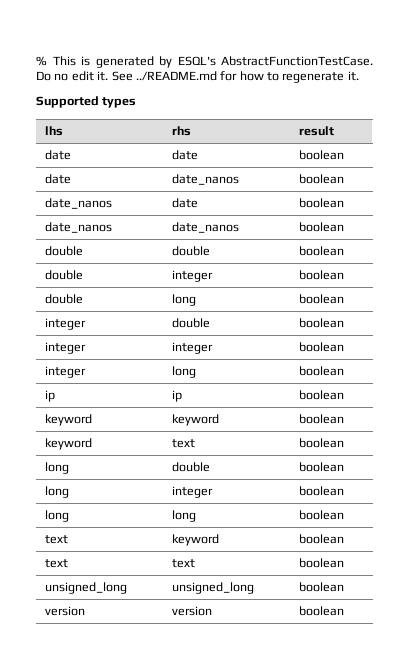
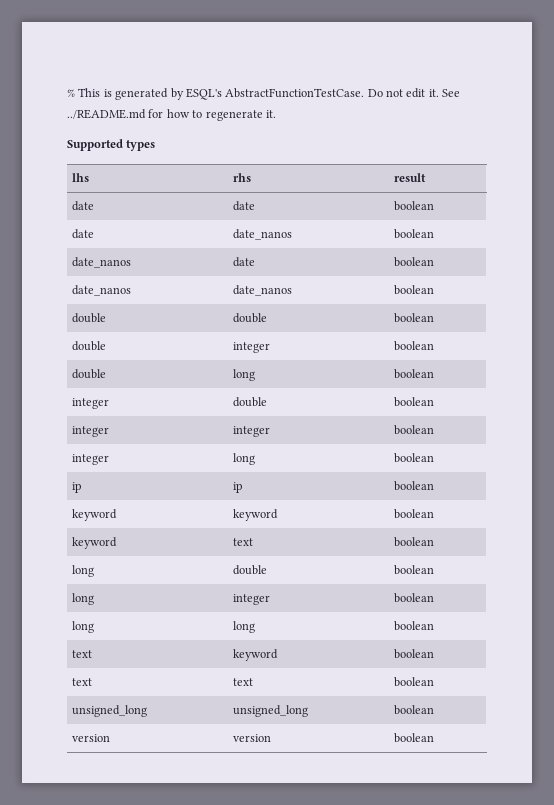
- Do no edit it.
+ Do not edit it.

